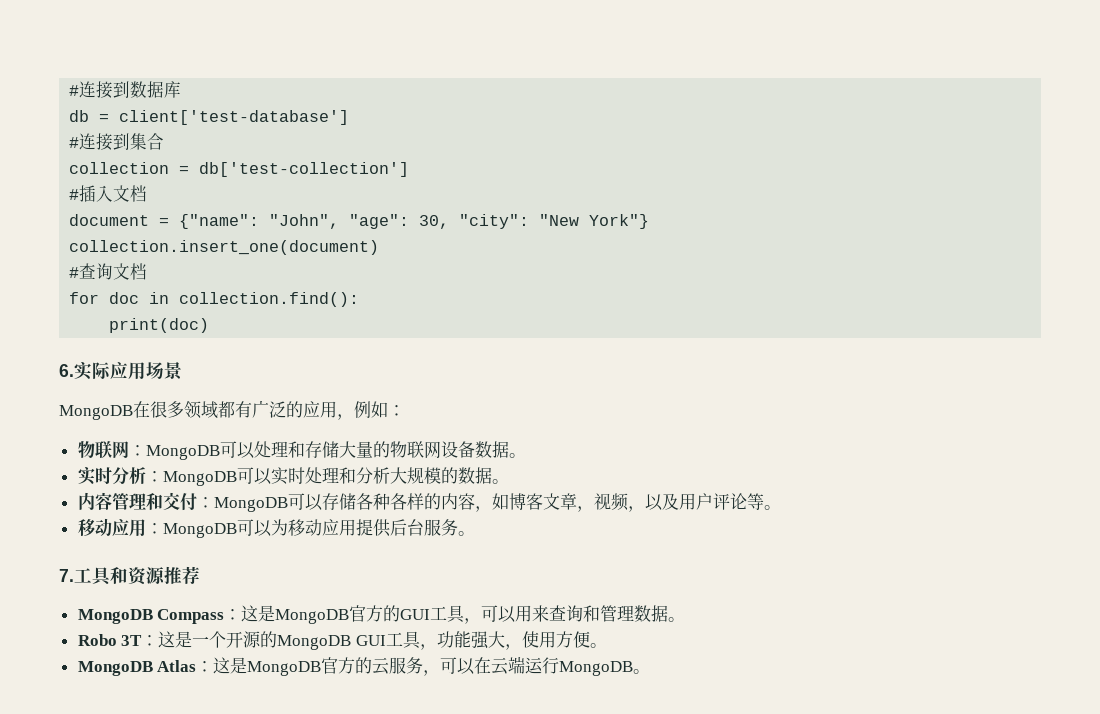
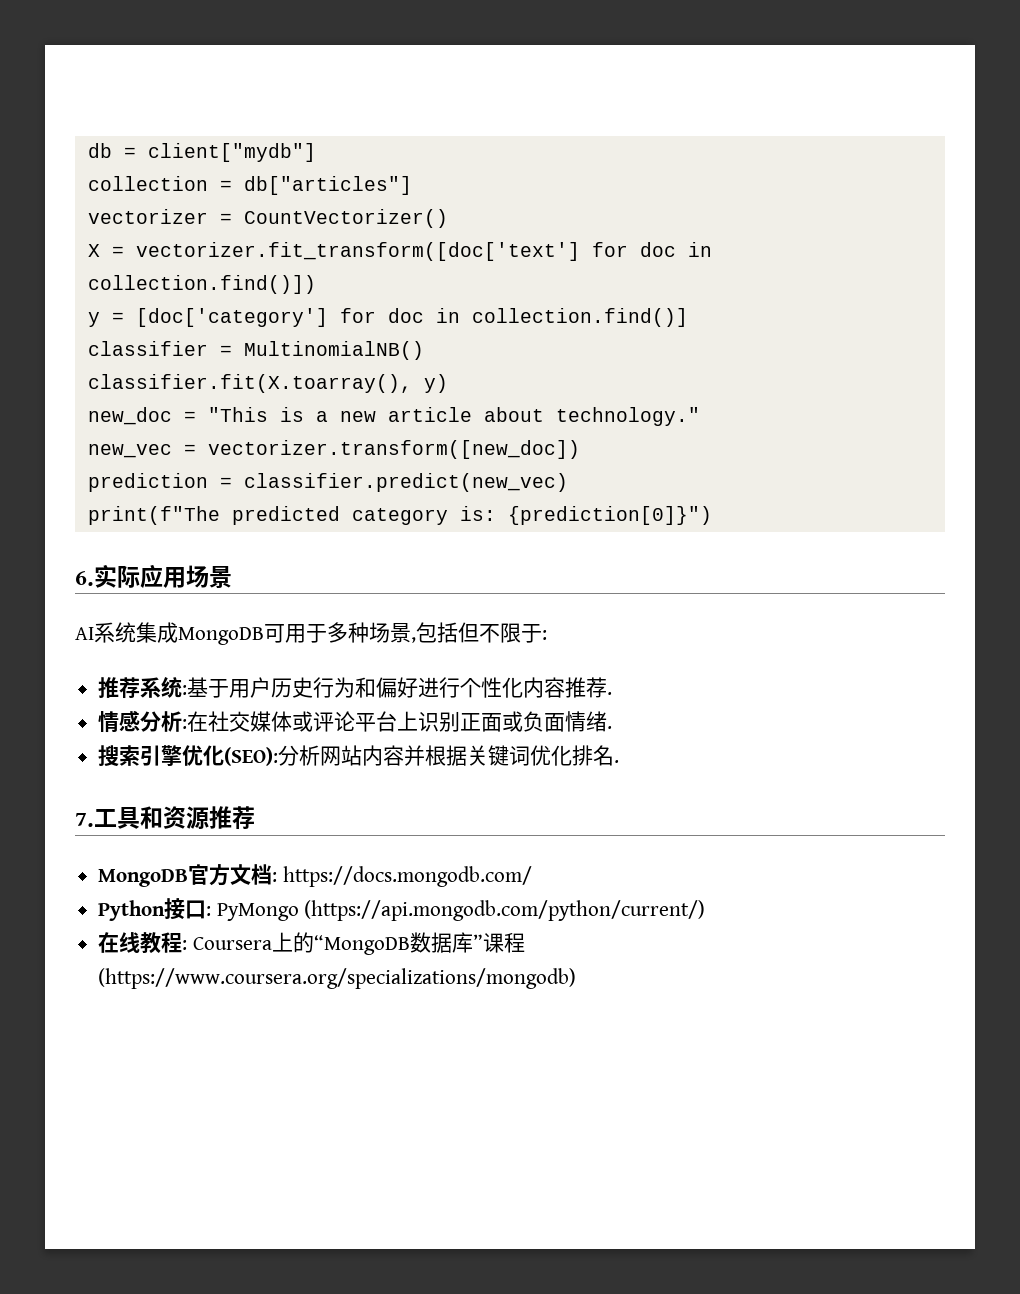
- #连接到数据库
- db = client['test-database']
- #连接到集合
- collection = db['test-collection']
- #插入文档
- document = {"name": "John", "age": 30, "city": "New York"}
- collection.insert_one(document)
- #查询文档
- for doc in collection.find():
- print(doc)
+ db = client["mydb"]
+ collection = db["articles"]
+ vectorizer = CountVectorizer()
+ X = vectorizer.fit_transform([doc['text'] for doc in collection.find()])
+ y = [doc['category'] for doc in collection.find()]
+ classifier = MultinomialNB()
+ classifier.fit(X.toarray(), y)
+ new_doc = "This is a new article about technology."
+ new_vec = vectorizer.transform([new_doc])
+ prediction = classifier.predict(new_vec)
+ print(f"The predicted category is: {prediction[0]}")
  6.实际应用场景
- MongoDB在很多领域都有广泛的应用，例如：
- 物联网：MongoDB可以处理和存储大量的物联网设备数据。
- 实时分析：MongoDB可以实时处理和分析大规模的数据。
- 内容管理和交付：MongoDB可以存储各种各样的内容，如博客文章，视频，以及用户评论等。
- 移动应用：MongoDB可以为移动应用提供后台服务。
+ AI系统集成MongoDB可用于多种场景,包括但不限于:
+ 推荐系统:基于用户历史行为和偏好进行个性化内容推荐.
+ 情感分析:在社交媒体或评论平台上识别正面或负面情绪.
+ 搜索引擎优化(SEO):分析网站内容并根据关键词优化排名.
- MongoDB Compass：这是MongoDB官方的GUI工具，可以用来查询和管理数据。
- Robo 3T：这是一个开源的MongoDB GUI工具，功能强大，使用方便。
- MongoDB Atlas：这是MongoDB官方的云服务，可以在云端运行MongoDB。
+ MongoDB官方文档: https://docs.mongodb.com/
+ Python接口: PyMongo (https://api.mongodb.com/python/current/)
+ 在线教程: Coursera上的“MongoDB数据库”课程(https://www.coursera.org/specializations/mongodb)

